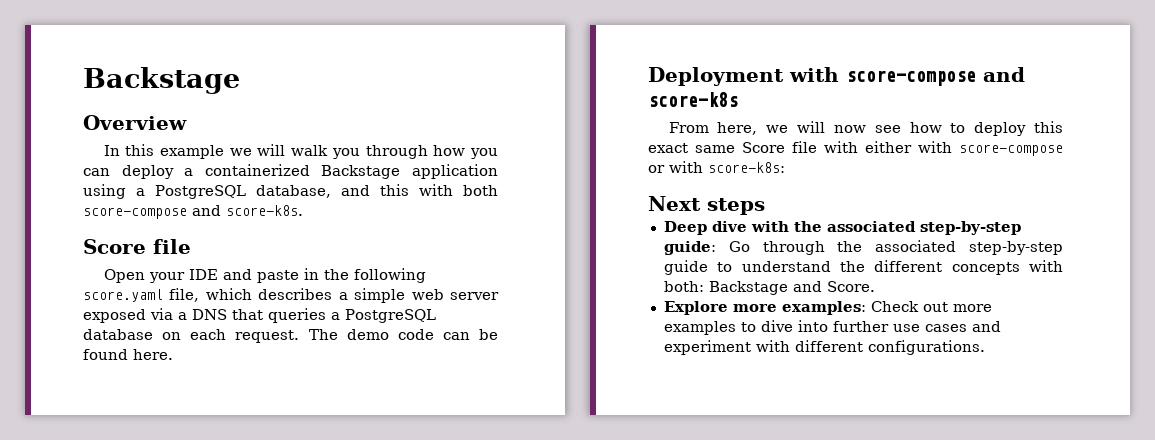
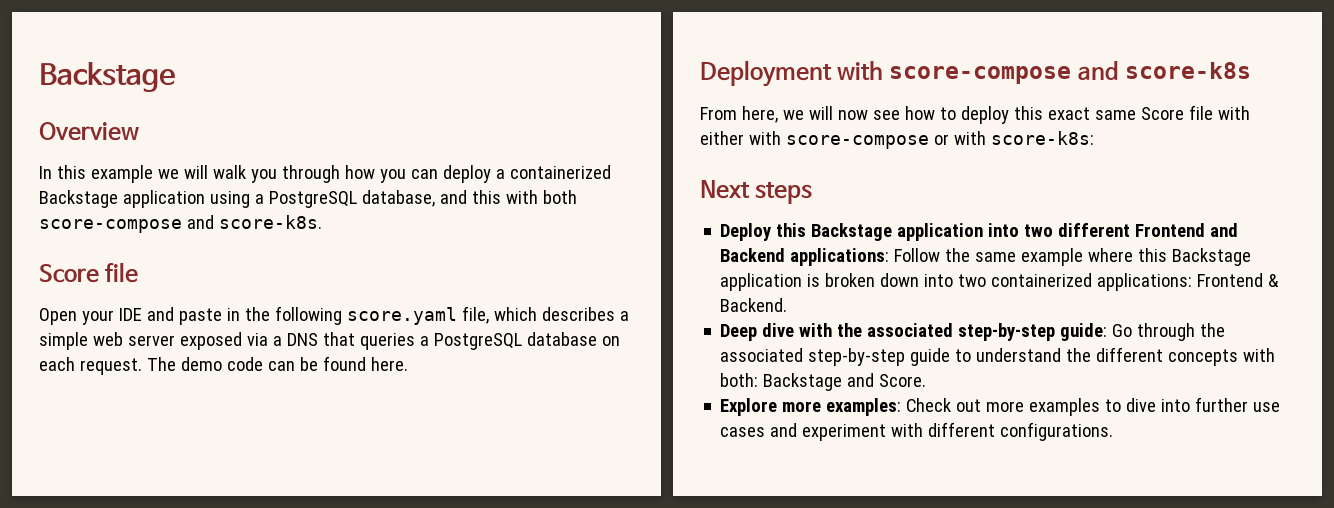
+ Deploy this Backstage application into two different Frontend and Backend applications: Follow the same example where this Backstage application is broken down into two containerized applications: Frontend & Backend.

